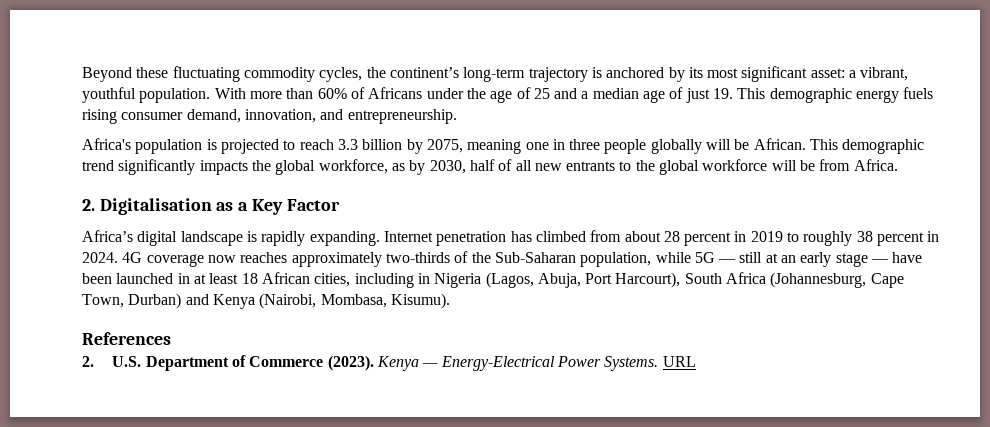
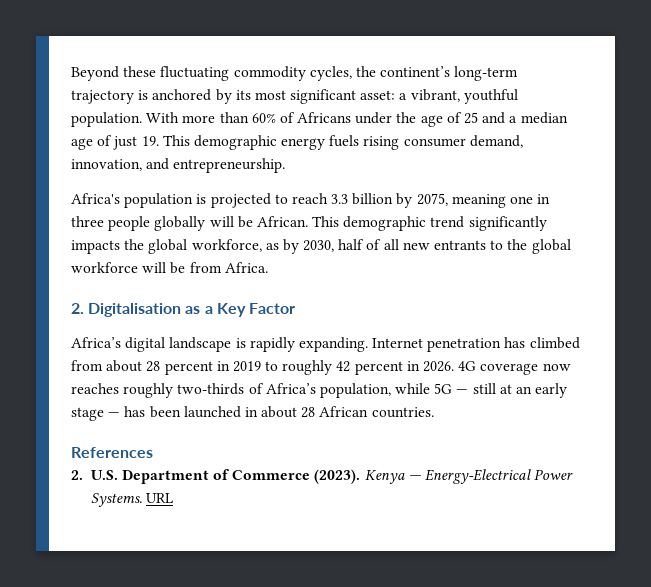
- Internet penetration has climbed from about 28 percent in 2019 to roughly 38 percent in 2024.
+ Internet penetration has climbed from about 28 percent in 2019 to roughly 42 percent in 2026.
- 4G coverage now reaches approximately two-thirds of the Sub‑Saharan population, while 5G — still at an early stage — have been launched in at least 18 African cities, including in Nigeria (Lagos, Abuja, Port Harcourt), South Africa (Johannesburg, Cape Town, Durban) and Kenya (Nairobi, Mombasa, Kisumu).
+ 4G coverage now reaches roughly two-thirds of Africa’s population, while 5G — still at an early stage — has been launched in about 28 African countries.

